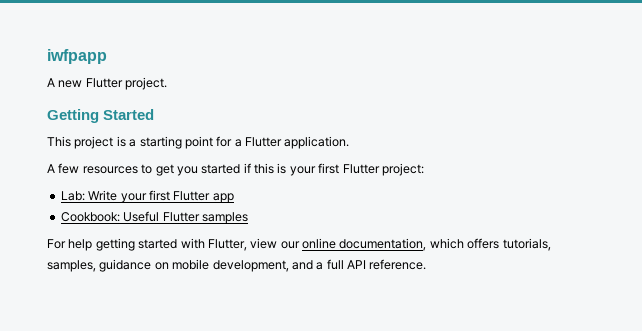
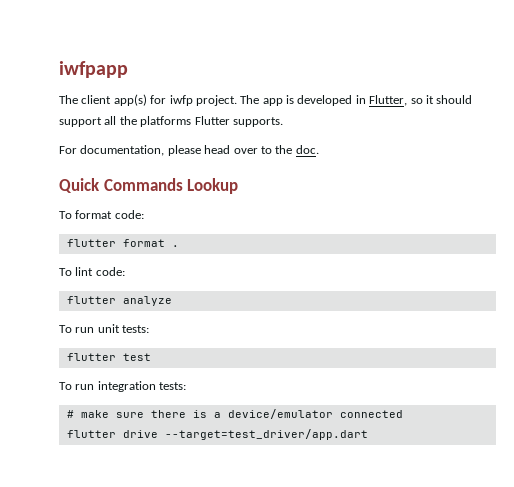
- A new Flutter project.
- Getting Started
- This project is a starting point for a Flutter application.
- A few resources to get you started if this is your first Flutter project:
- Lab: Write your first Flutter app
- Cookbook: Useful Flutter samples
- For help getting started with Flutter, view our online documentation, which offers tutorials, samples, guidance on mobile development, and a full API reference.
+ The client app(s) for iwfp project. The app is developed in Flutter, so it should support all the platforms Flutter supports.
+ For documentation, please head over to the doc.
+ Quick Commands Lookup
+ To format code:
+ flutter format .
+ To lint code:
+ flutter analyze
+ To run unit tests:
+ flutter test
+ To run integration tests:
+ # make sure there is a device/emulator connected
+ flutter drive --target=test_driver/app.dart

